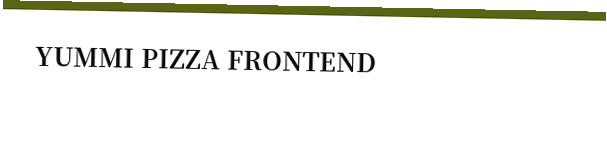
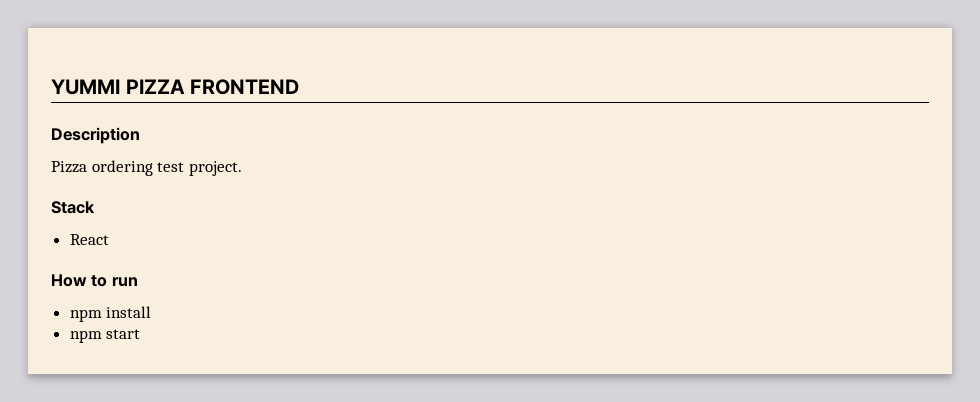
+ Description
+ Pizza ordering test project.
+ Stack
+ React
+ How to run
+ npm install
+ npm start

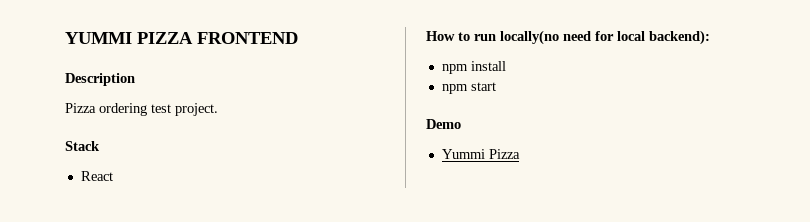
- How to run
+ How to run locally(no need for local backend):
+ Demo
+ Yummi Pizza

